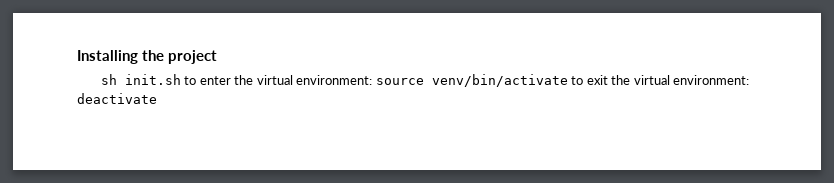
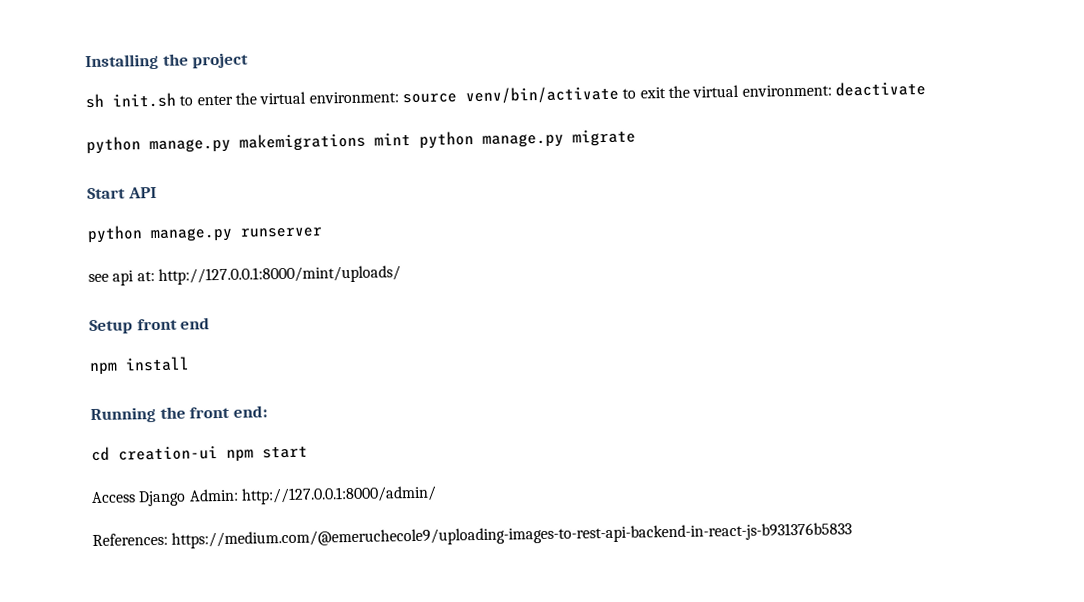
+ python manage.py makemigrations mint python manage.py migrate
+ Start API
+ python manage.py runserver
+ see api at: http://127.0.0.1:8000/mint/uploads/
+ Setup front end
+ npm install
+ Running the front end:
+ cd creation-ui npm start
+ Access Django Admin: http://127.0.0.1:8000/admin/
+ References: https://medium.com/@emeruchecole9/uploading-images-to-rest-api-backend-in-react-js-b931376b5833

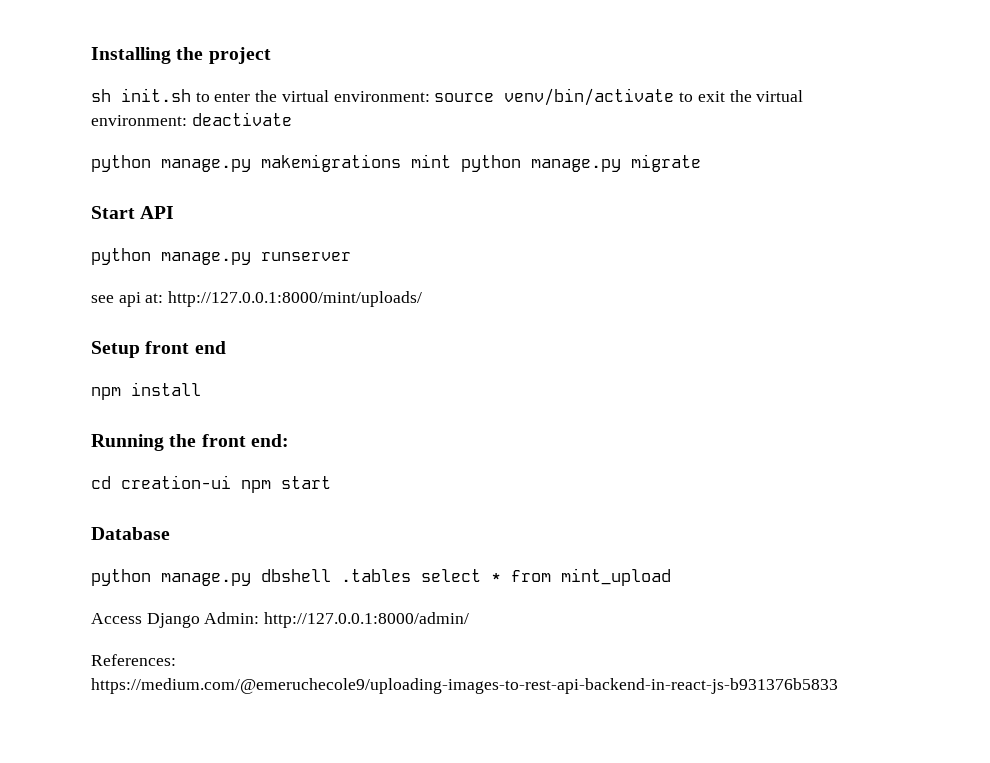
+ Database
+ python manage.py dbshell .tables select * from mint_upload

